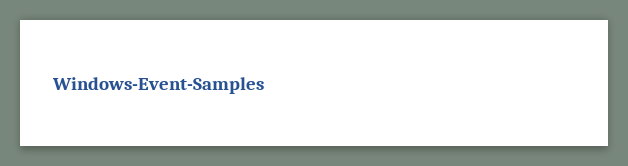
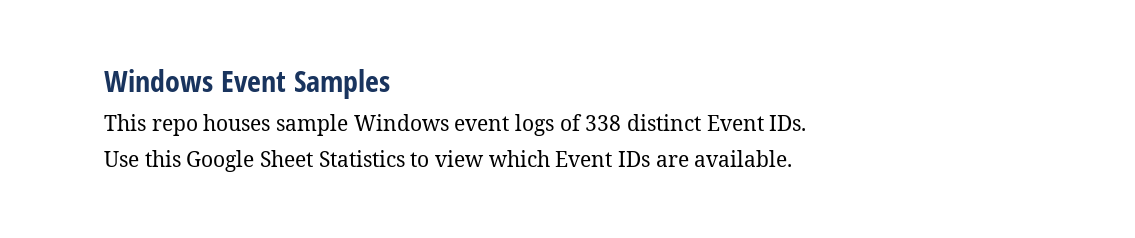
- Windows-Event-Samples
+ Windows Event Samples
+ This repo houses sample Windows event logs of 338 distinct Event IDs.
+ Use this Google Sheet Statistics to view which Event IDs are available.

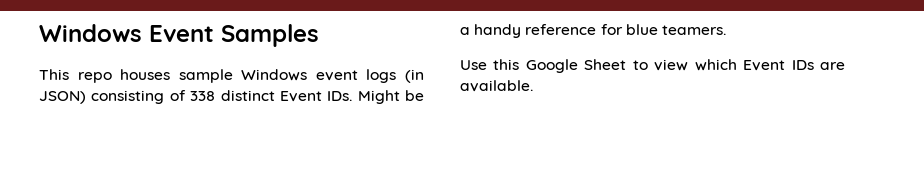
- This repo houses sample Windows event logs of 338 distinct Event IDs.
+ This repo houses sample Windows event logs (in JSON) consisting of 338 distinct Event IDs. Might be a handy reference for blue teamers.
- Use this Google Sheet Statistics to view which Event IDs are available.
+ Use this Google Sheet to view which Event IDs are available.

